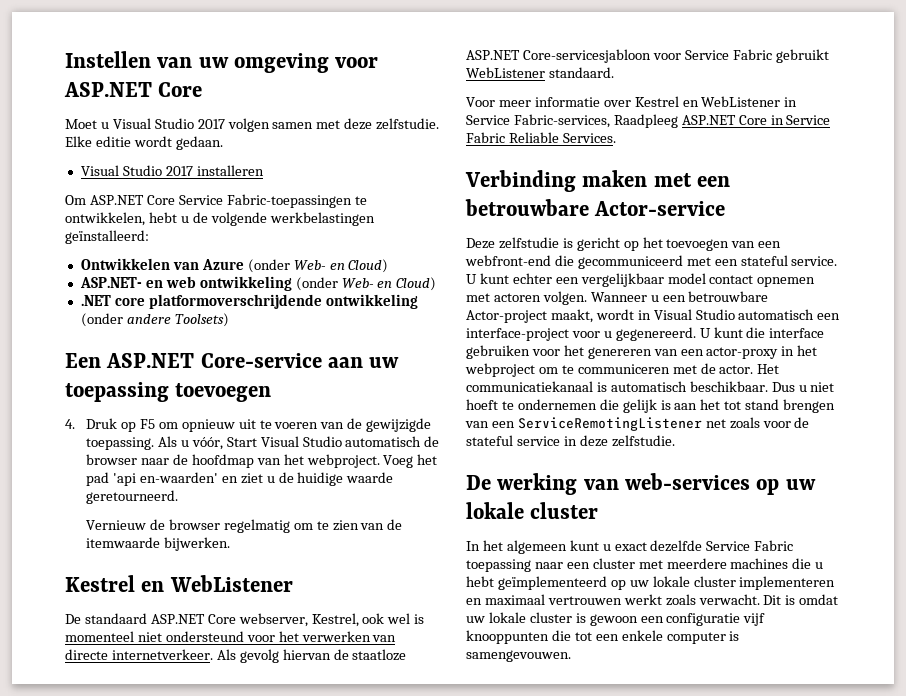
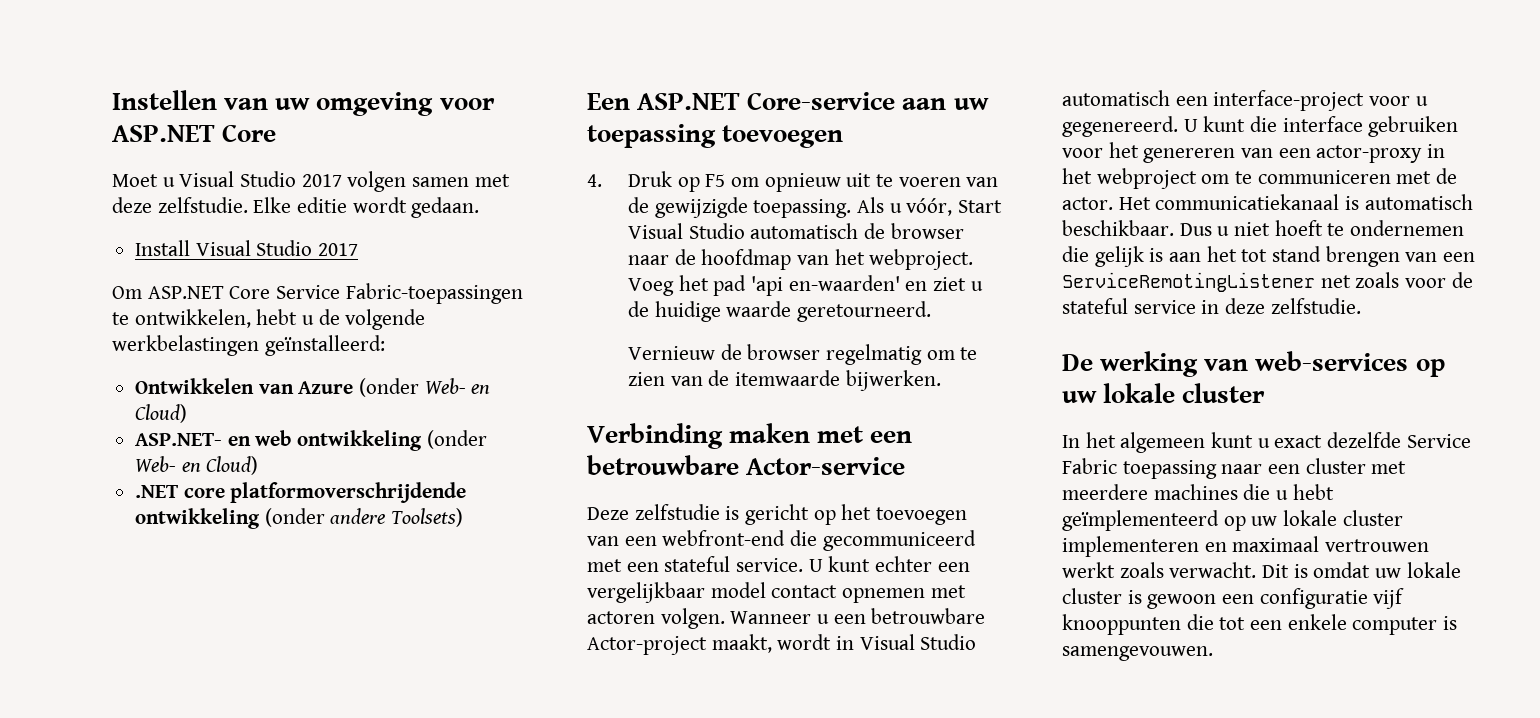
- Visual Studio 2017 installeren
+ Install Visual Studio 2017
  Vernieuw de browser regelmatig om te zien van de itemwaarde bijwerken.
- Kestrel en WebListener
- De standaard ASP.NET Core webserver, Kestrel, ook wel is momenteel niet ondersteund voor het verwerken van directe internetverkeer. Als gevolg hiervan de staatloze ASP.NET Core-servicesjabloon voor Service Fabric gebruikt WebListener standaard.
- Voor meer informatie over Kestrel en WebListener in Service Fabric-services, Raadpleeg ASP.NET Core in Service Fabric Reliable Services.

